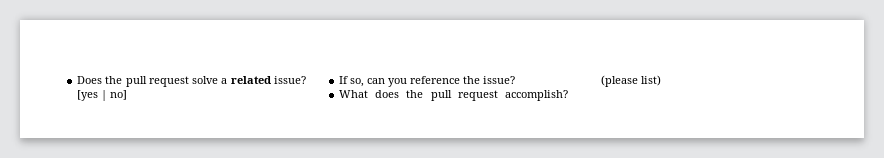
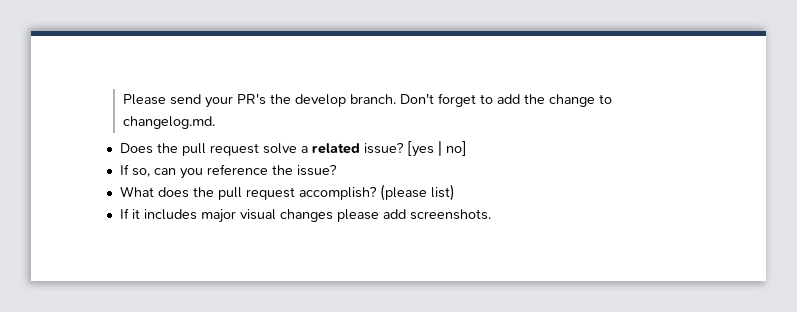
+ Please send your PR's the develop branch. Don't forget to add the change to changelog.md.
+ If it includes major visual changes please add screenshots.

